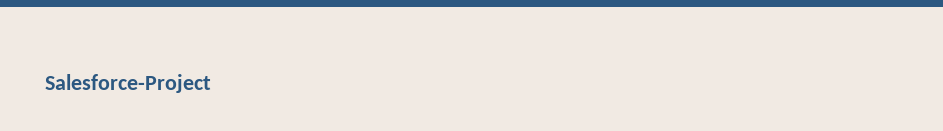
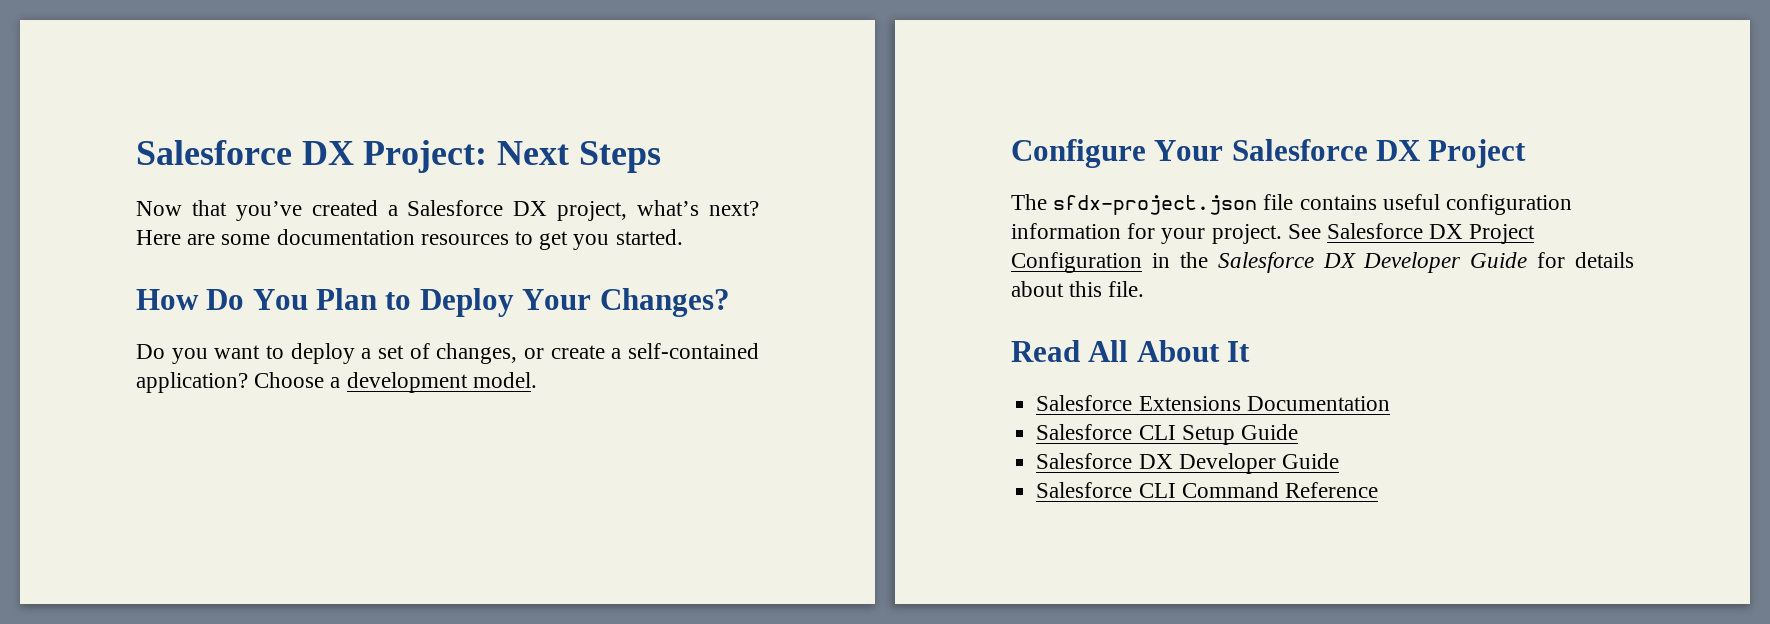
- Salesforce-Project
+ Salesforce DX Project: Next Steps
+ Now that you’ve created a Salesforce DX project, what’s next? Here are some documentation resources to get you started.
+ How Do You Plan to Deploy Your Changes?
+ Do you want to deploy a set of changes, or create a self-contained application? Choose a development model.
+ Configure Your Salesforce DX Project
+ The sfdx-project.json file contains useful configuration information for your project. See Salesforce DX Project Configuration in the Salesforce DX Developer Guide for details about this file.
+ Read All About It
+ Salesforce Extensions Documentation
+ Salesforce CLI Setup Guide
+ Salesforce DX Developer Guide
+ Salesforce CLI Command Reference

